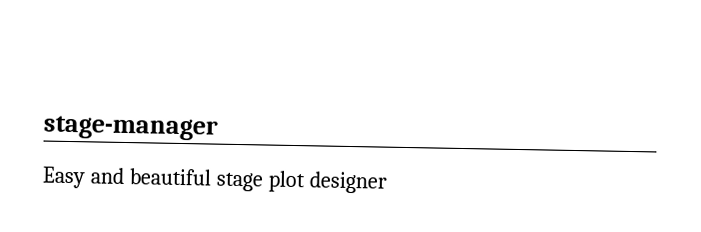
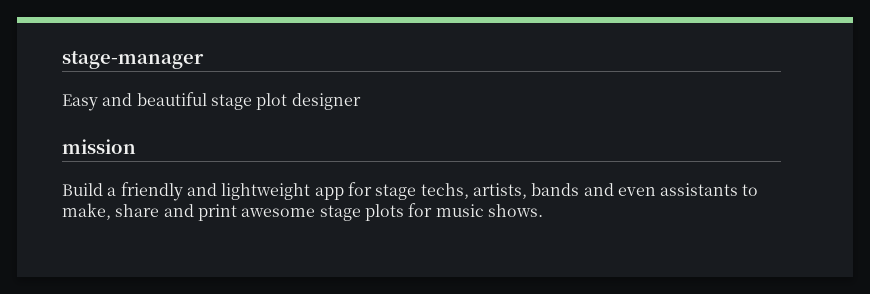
+ mission
+ Build a friendly and lightweight app for stage techs, artists, bands and even assistants to make, share and print awesome stage plots for music shows.

